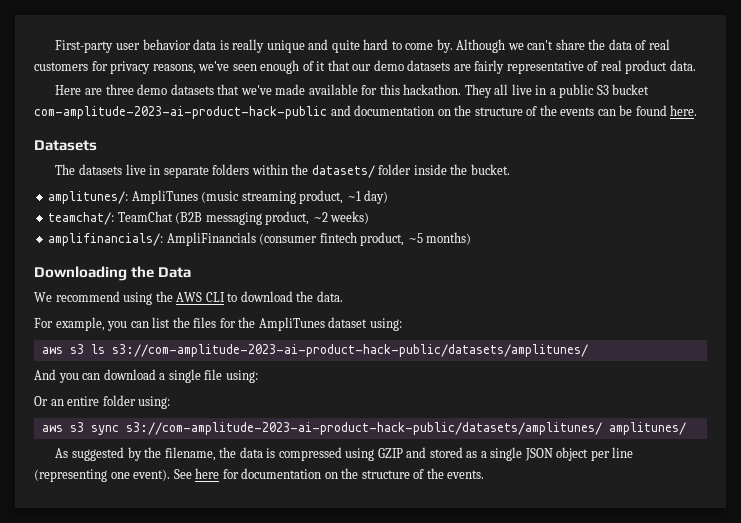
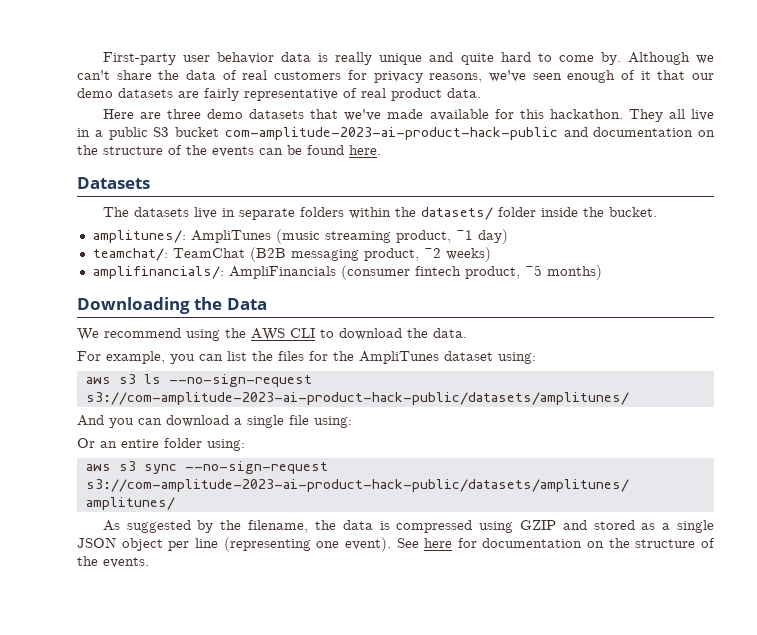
- aws s3 ls s3://com-amplitude-2023-ai-product-hack-public/datasets/amplitunes/
+ aws s3 ls --no-sign-request s3://com-amplitude-2023-ai-product-hack-public/datasets/amplitunes/
- aws s3 sync s3://com-amplitude-2023-ai-product-hack-public/datasets/amplitunes/ amplitunes/
+ aws s3 sync --no-sign-request s3://com-amplitude-2023-ai-product-hack-public/datasets/amplitunes/ amplitunes/

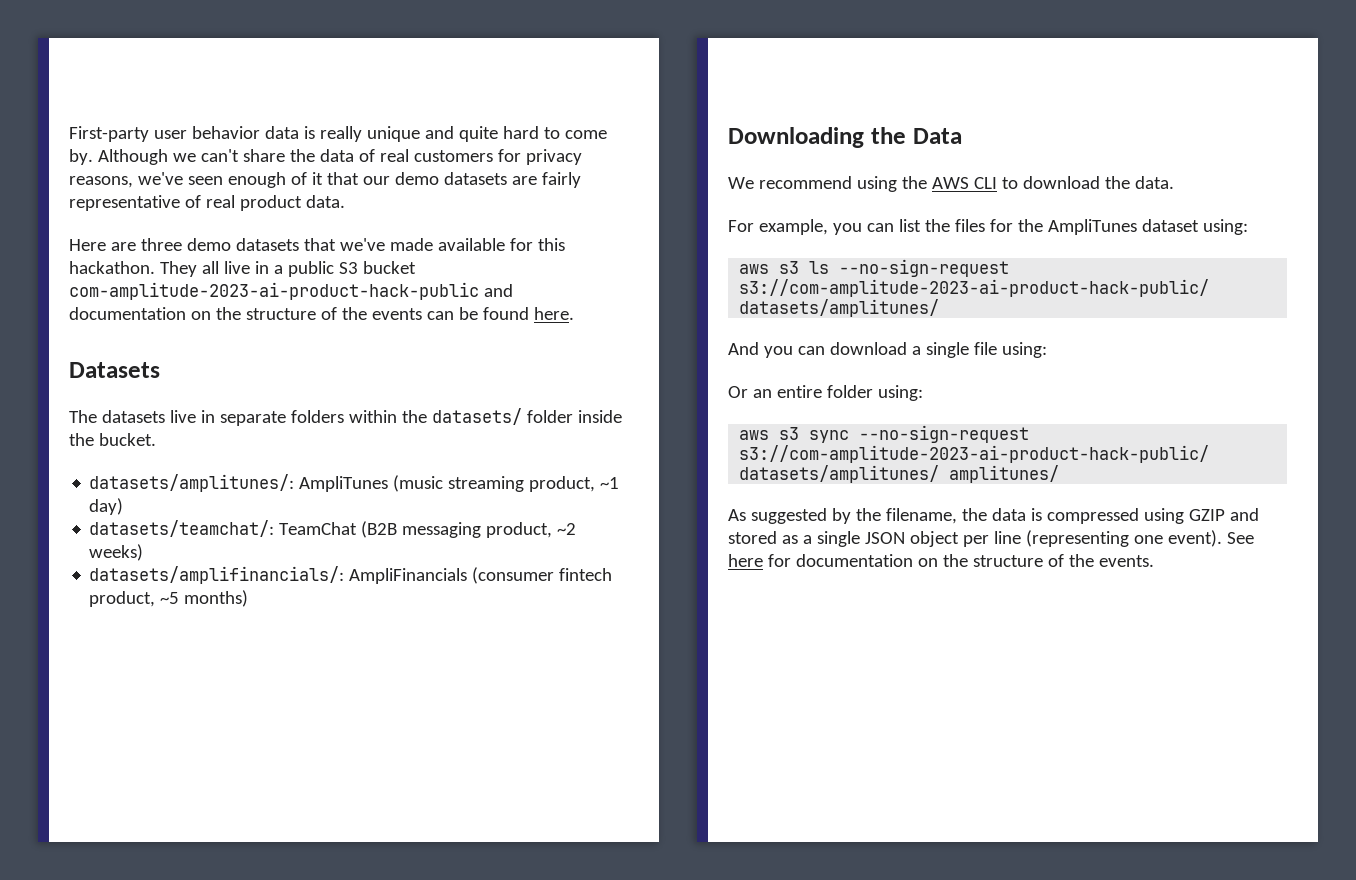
- amplitunes/: AmpliTunes (music streaming product, ~1 day)
+ datasets/amplitunes/: AmpliTunes (music streaming product, ~1 day)
- teamchat/: TeamChat (B2B messaging product, ~2 weeks)
+ datasets/teamchat/: TeamChat (B2B messaging product, ~2 weeks)
- amplifinancials/: AmpliFinancials (consumer fintech product, ~5 months)
+ datasets/amplifinancials/: AmpliFinancials (consumer fintech product, ~5 months)

